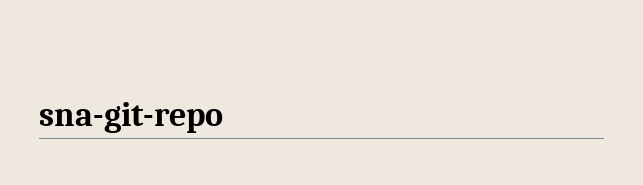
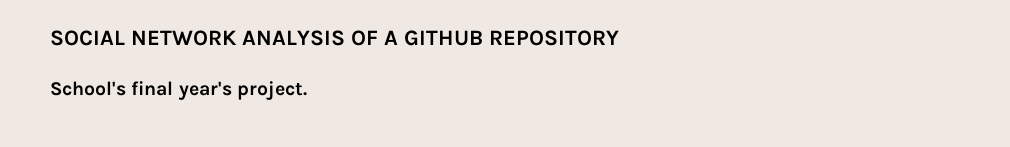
- sna-git-repo
+ SOCIAL NETWORK ANALYSIS OF A GITHUB REPOSITORY
+ School's final year's project.

